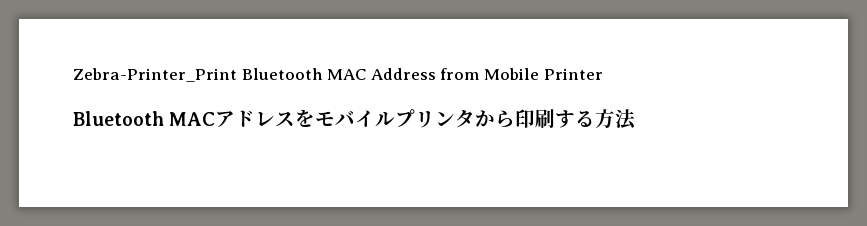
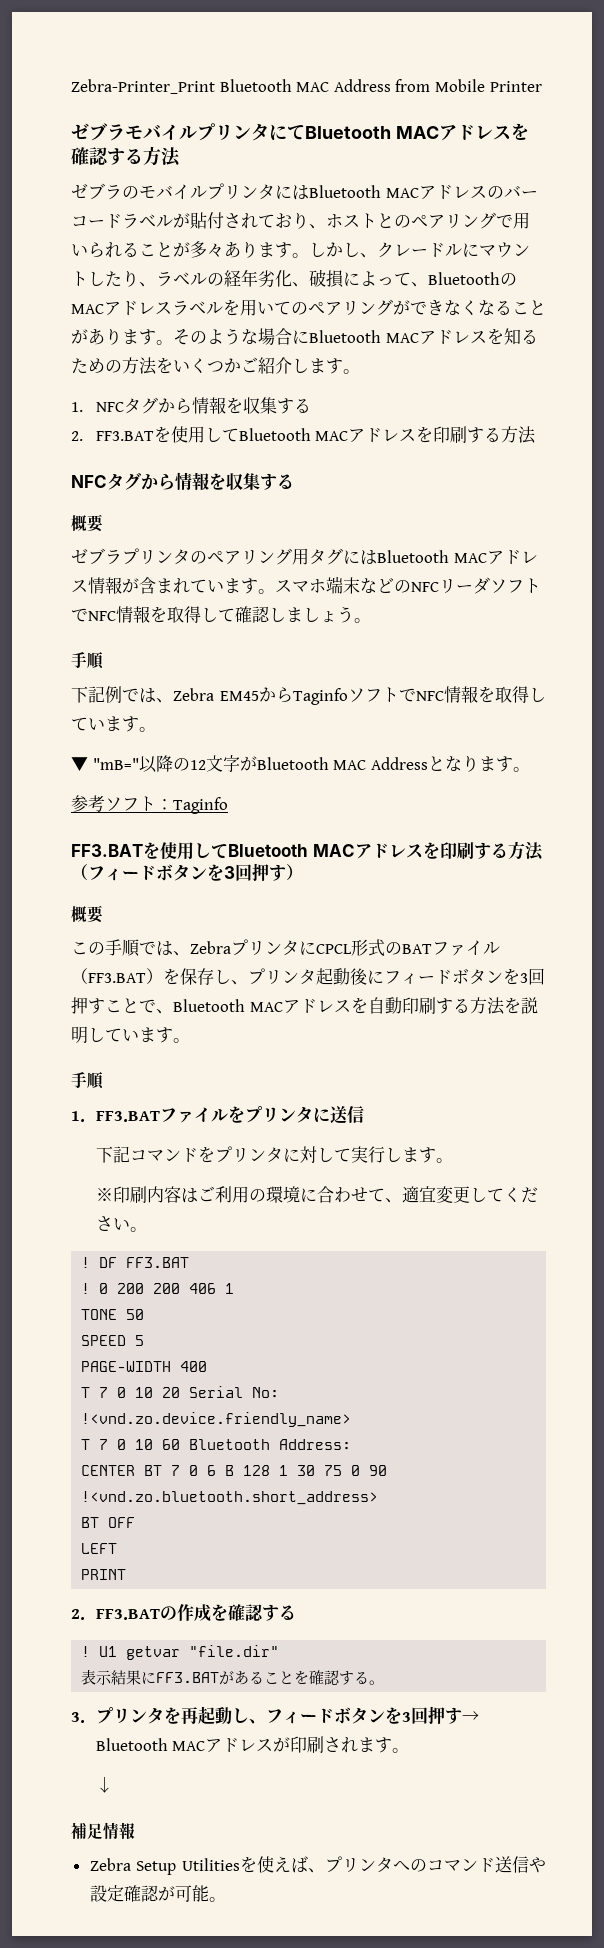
- Bluetooth MACアドレスをモバイルプリンタから印刷する方法
+ ゼブラモバイルプリンタにてBluetooth MACアドレスを確認する方法
+ ゼブラのモバイルプリンタにはBluetooth MACアドレスのバーコードラベルが貼付されており、ホストとのペアリングで用いられることが多々あります。しかし、クレードルにマウントしたり、ラベルの経年劣化、破損によって、BluetoothのMACアドレスラベルを用いてのペアリングができなくなることがあります。そのような場合にBluetooth MACアドレスを知るための方法をいくつかご紹介します。
+ 1. NFCタグから情報を収集する
+ 2. FF3.BATを使用してBluetooth MACアドレスを印刷する方法
+ NFCタグから情報を収集する
+ 概要
+ ゼブラプリンタのペアリング用タグにはBluetooth MACアドレス情報が含まれています。スマホ端末などのNFCリーダソフトでNFC情報を取得して確認しましょう。
+ 手順
+ 下記例では、Zebra EM45からTaginfoソフトでNFC情報を取得しています。
+ ▼ "mB="以降の12文字がBluetooth MAC Addressとなります。
+ 参考ソフト：Taginfo
+ FF3.BATを使用してBluetooth MACアドレスを印刷する方法（フィードボタンを3回押す）
+ 概要
+ この手順では、ZebraプリンタにCPCL形式のBATファイル（FF3.BAT）を保存し、プリンタ起動後にフィードボタンを3回押すことで、Bluetooth MACアドレスを自動印刷する方法を説明しています。
+ 手順
+ 1. FF3.BATファイルをプリンタに送信
+ 下記コマンドをプリンタに対して実行します。
+ ※印刷内容はご利用の環境に合わせて、適宜変更してください。
+ ! DF FF3.BAT
+ ! 0 200 200 406 1
+ TONE 50
+ SPEED 5
+ PAGE-WIDTH 400
+ T 7 0 10 20 Serial No: !<vnd.zo.device.friendly_name>
+ T 7 0 10 60 Bluetooth Address:
+ CENTER BT 7 0 6 B 128 1 30 75 0 90 !<vnd.zo.bluetooth.short_address>
+ BT OFF
+ LEFT
+ PRINT
+ 2. FF3.BATの作成を確認する
+ ! U1 getvar "file.dir"
+ 表示結果にFF3.BATがあることを確認する。
+ 3.プリンタを再起動し、フィードボタンを3回押す→ Bluetooth MACアドレスが印刷されます。
+ ↓
+ 補足情報
+ Zebra Setup Utilitiesを使えば、プリンタへのコマンド送信や設定確認が可能。

